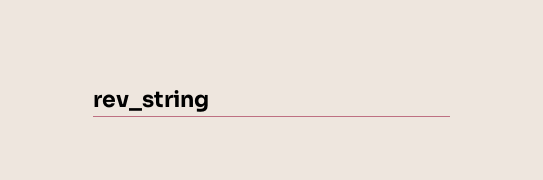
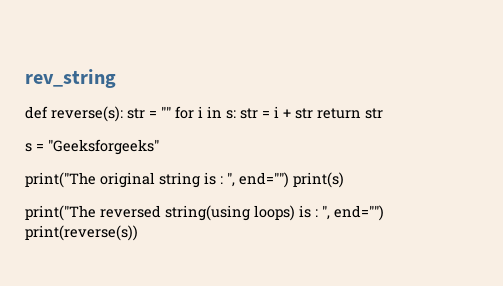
+ def reverse(s): str = "" for i in s: str = i + str return str
+ s = "Geeksforgeeks"
+ print("The original string is : ", end="") print(s)
+ print("The reversed string(using loops) is : ", end="") print(reverse(s))

